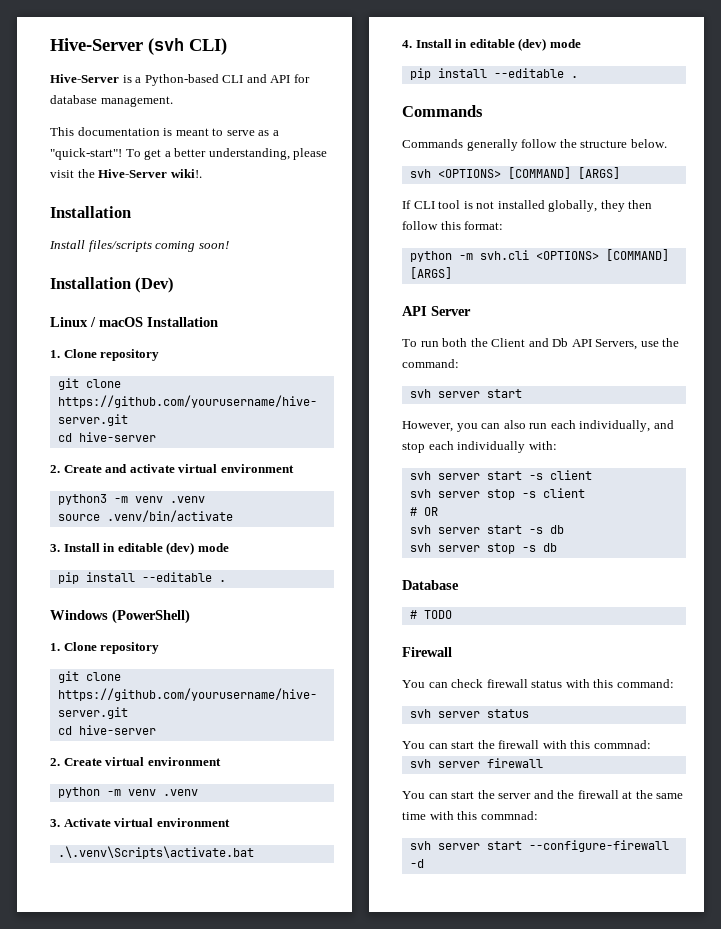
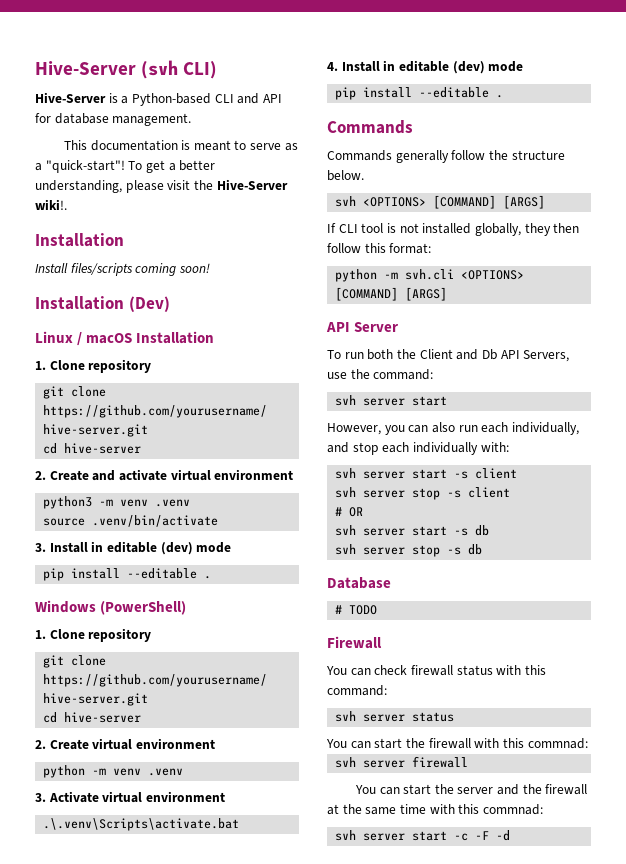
- svh server start --configure-firewall -d
+ svh server start -c -F -d

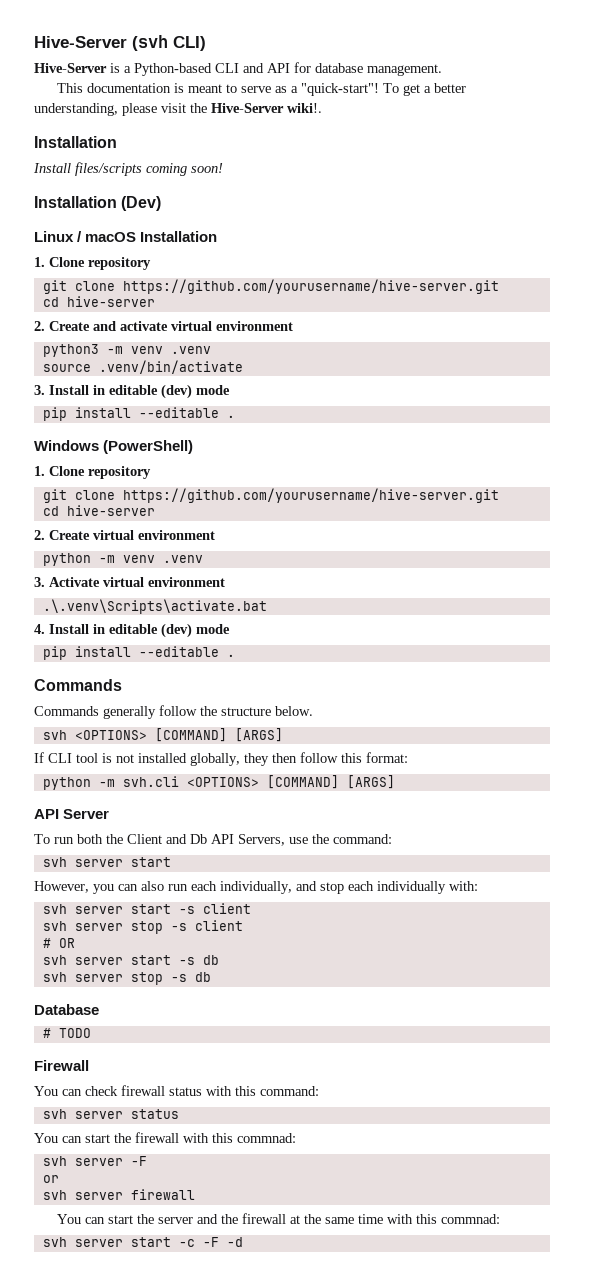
+ svh server -F
+ or

